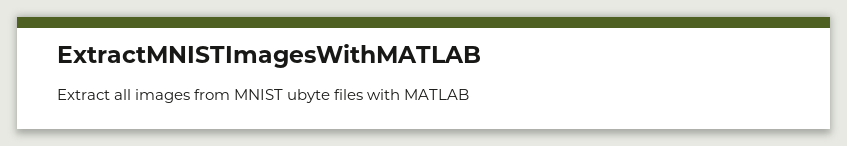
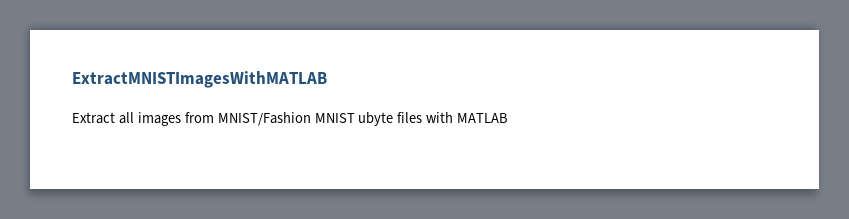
- Extract all images from MNIST ubyte files with MATLAB
+ Extract all images from MNIST/Fashion MNIST ubyte files with MATLAB

